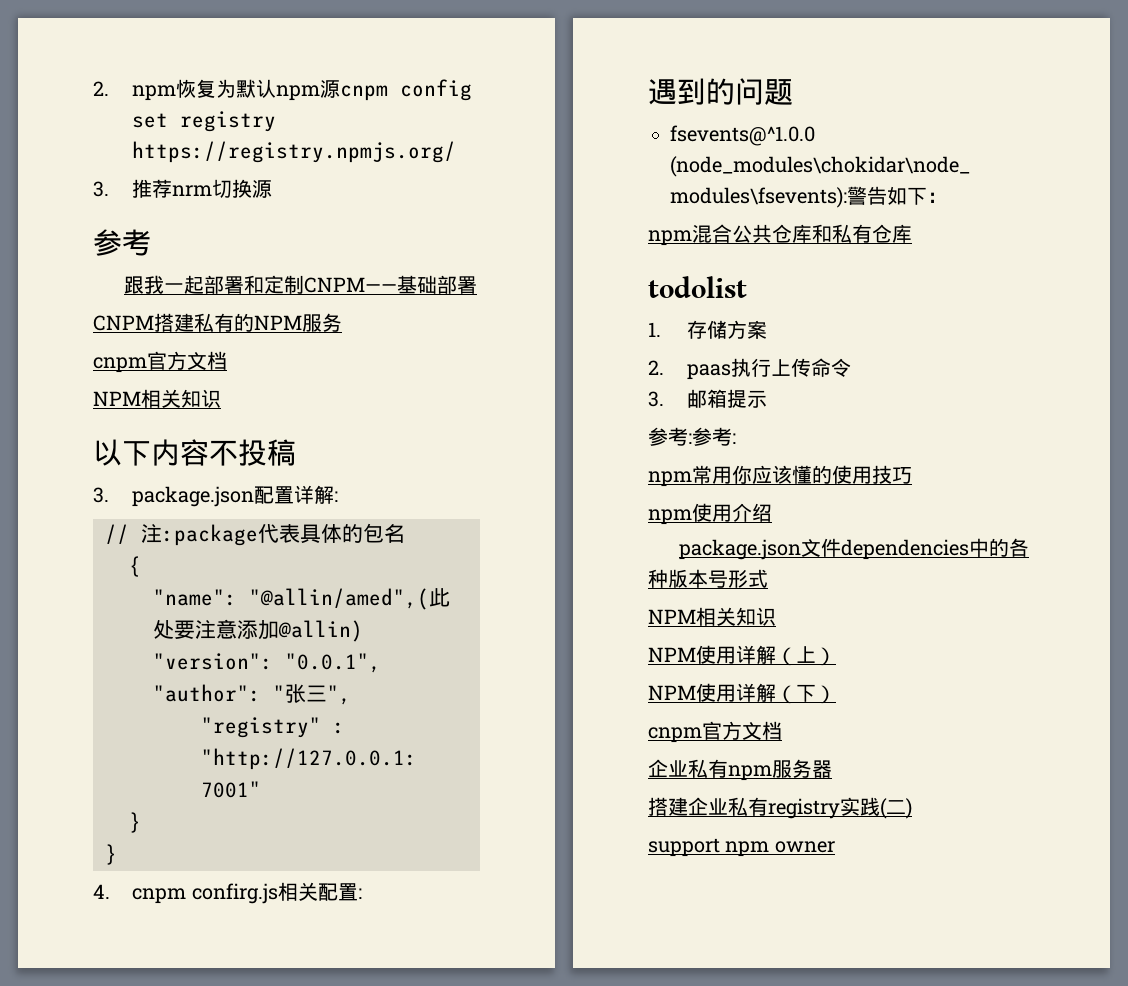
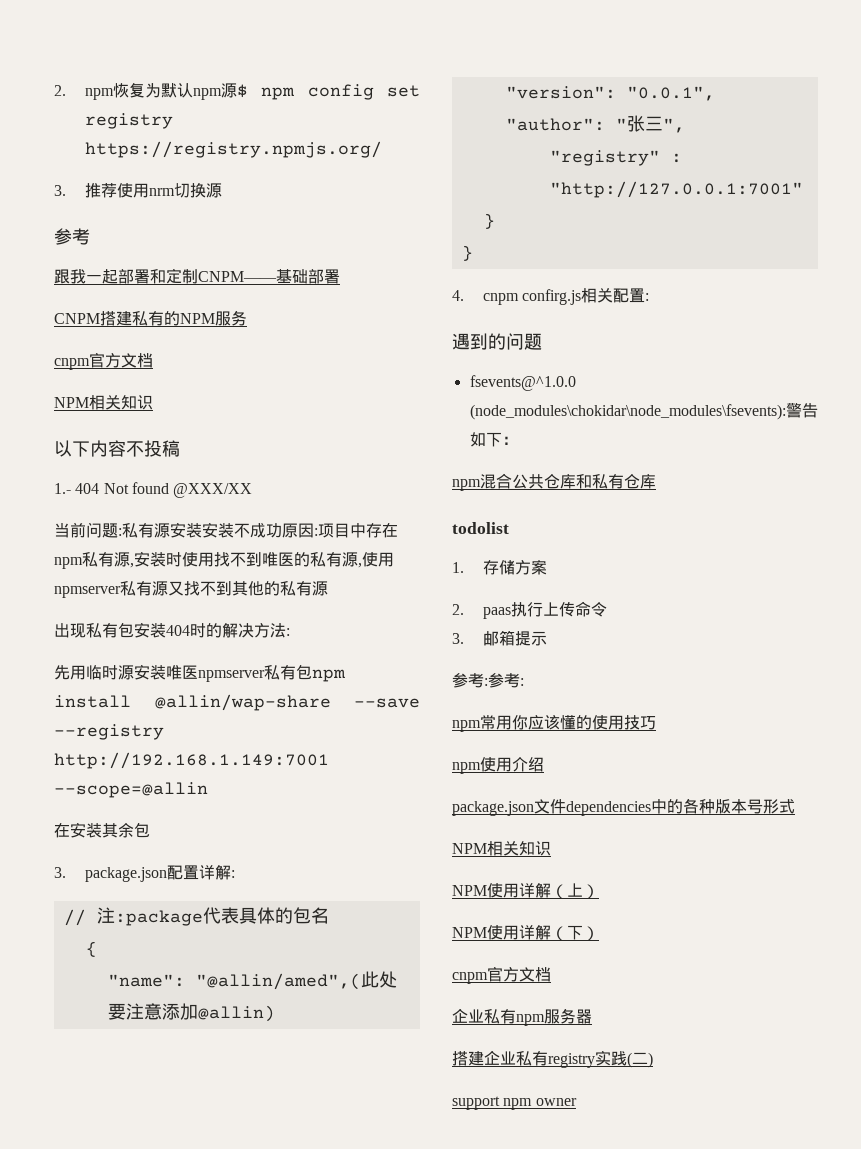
- 2. npm恢复为默认npm源cnpm config set registry https://registry.npmjs.org/
+ 2. npm恢复为默认npm源$ npm config set registry https://registry.npmjs.org/
- 3.推荐nrm切换源
+ 3.推荐使用nrm切换源
+ 1.- 404 Not found @XXX/XX
+ 当前问题:私有源安装安装不成功原因:项目中存在npm私有源,安装时使用找不到唯医的私有源,使用npmserver私有源又找不到其他的私有源
+ 出现私有包安装404时的解决方法:
+ 先用临时源安装唯医npmserver私有包npm install @allin/wap-share --save --registry http://192.168.1.149:7001 --scope=@allin
+ 在安装其余包

